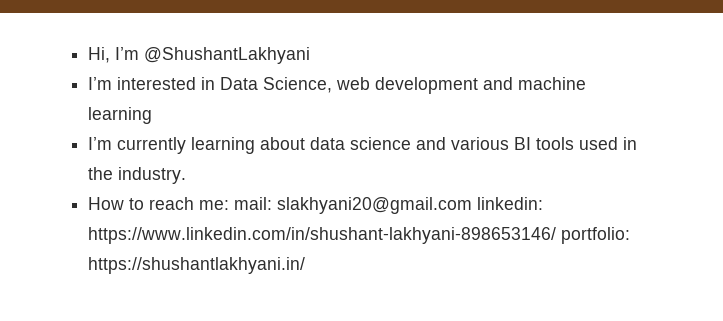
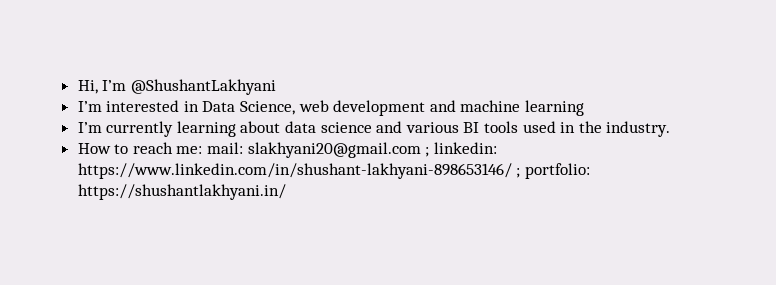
- How to reach me: mail: slakhyani20@gmail.com linkedin: https://www.linkedin.com/in/shushant-lakhyani-898653146/ portfolio: https://shushantlakhyani.in/
+ How to reach me: mail: slakhyani20@gmail.com ; linkedin: https://www.linkedin.com/in/shushant-lakhyani-898653146/ ; portfolio: https://shushantlakhyani.in/

